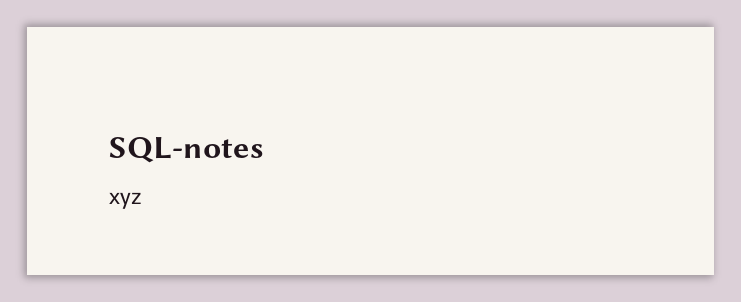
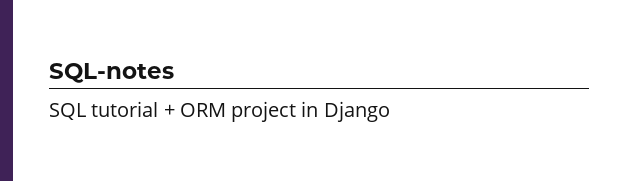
- xyz
+ SQL tutorial + ORM project in Django

